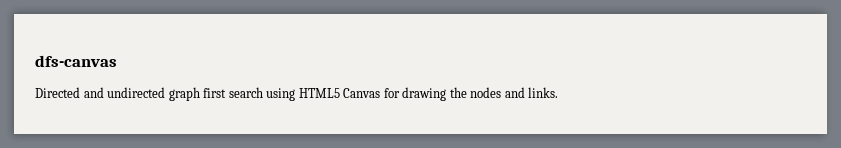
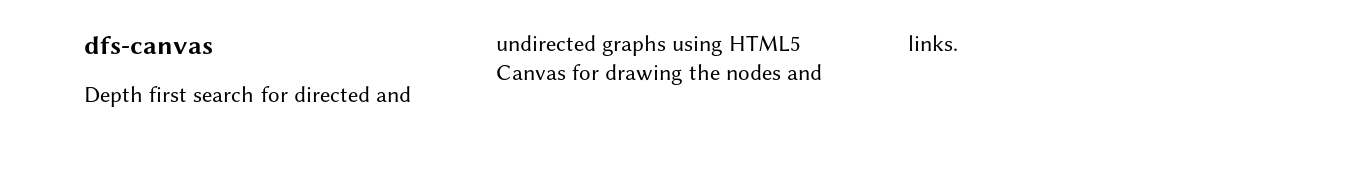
- Directed and undirected graph first search using HTML5 Canvas for drawing the nodes and links.
+ Depth first search for directed and undirected graphs using HTML5 Canvas for drawing the nodes and links.

